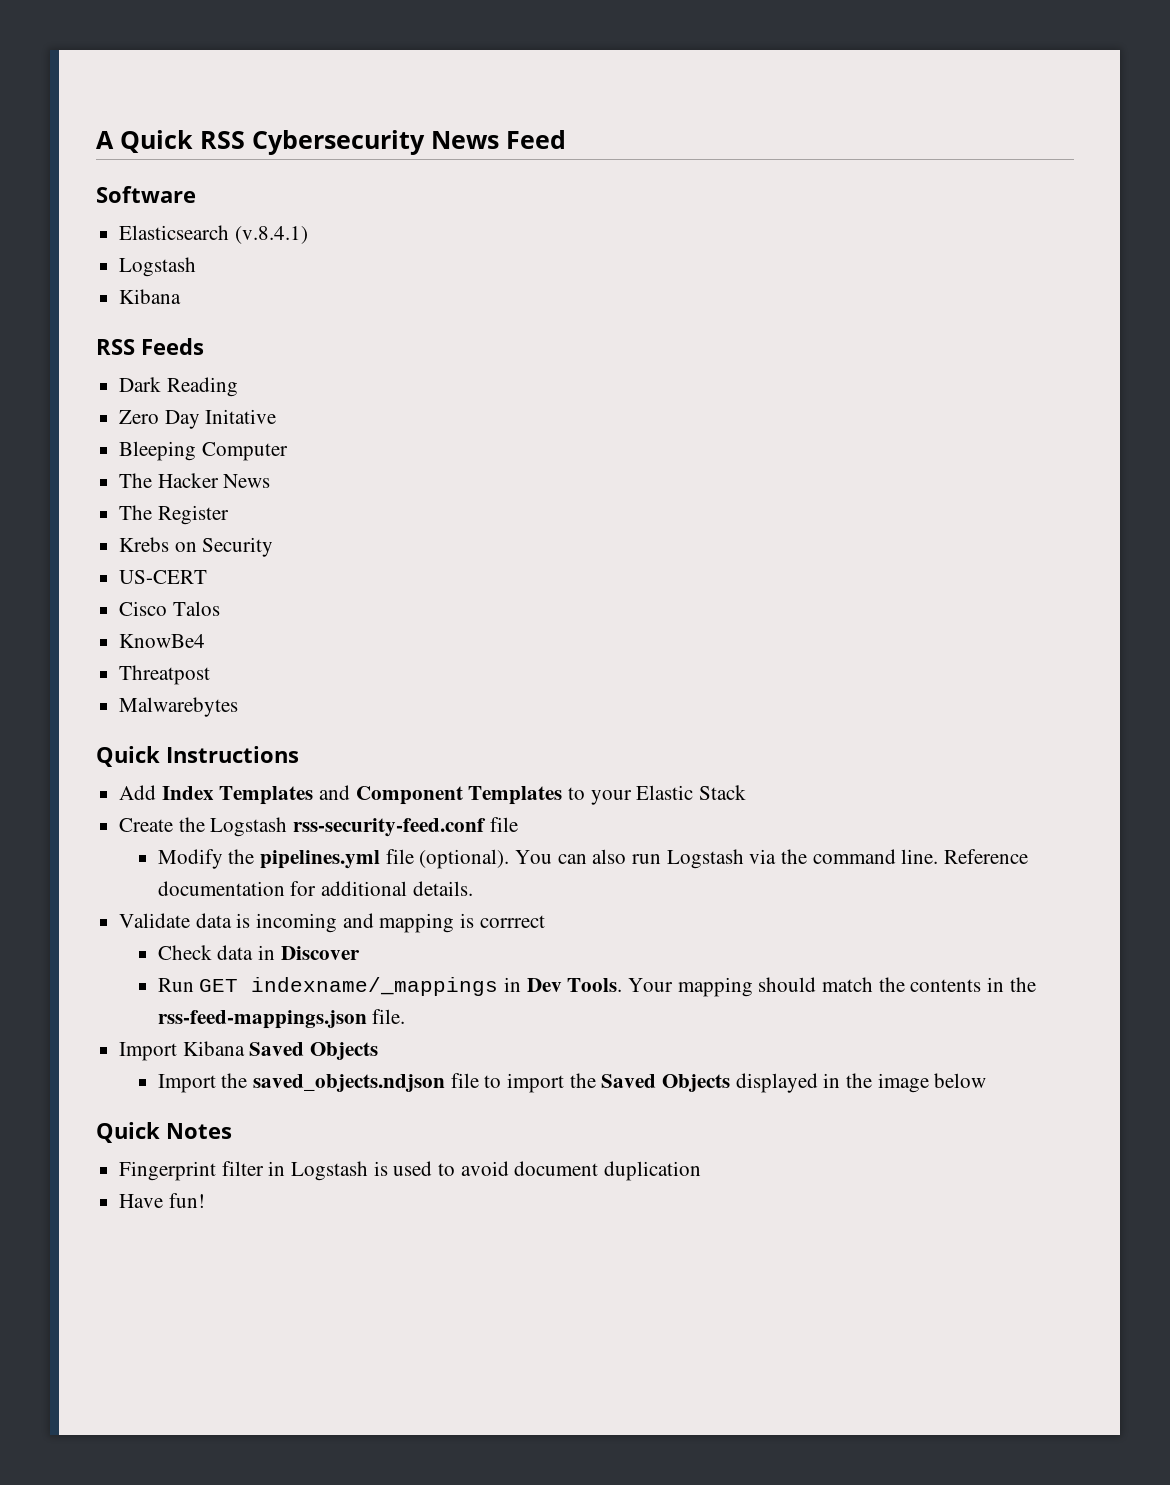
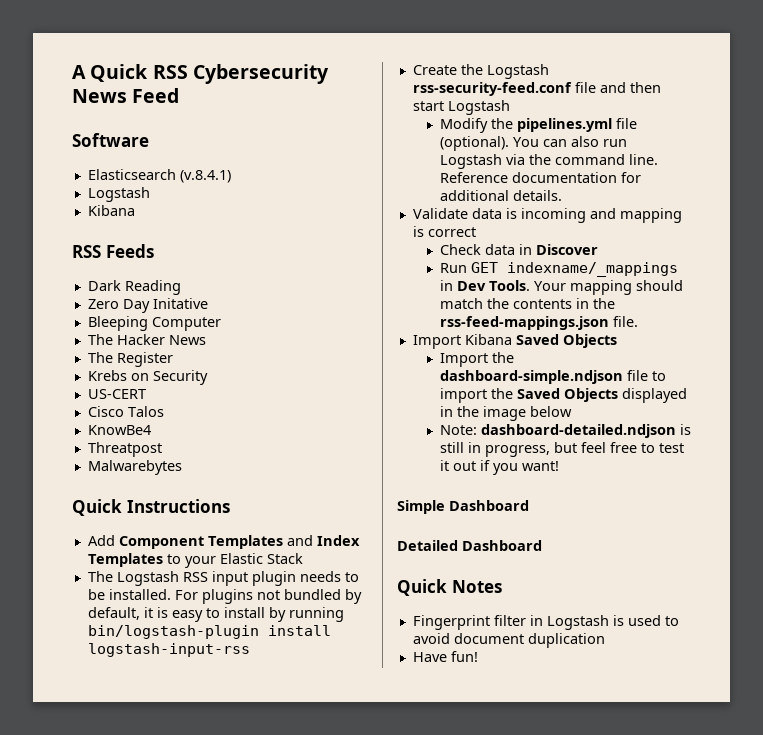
- Add Index Templates and Component Templates to your Elastic Stack
+ Add Component Templates and Index Templates to your Elastic Stack
+ The Logstash RSS input plugin needs to be installed. For plugins not bundled by default, it is easy to install by running bin/logstash-plugin install logstash-input-rss
- Create the Logstash rss-security-feed.conf file
+ Create the Logstash rss-security-feed.conf file and then start Logstash
- Validate data is incoming and mapping is corrrect
+ Validate data is incoming and mapping is correct
- Import the saved_objects.ndjson file to import the Saved Objects displayed in the image below
+ Import the dashboard-simple.ndjson file to import the Saved Objects displayed in the image below
+ Note: dashboard-detailed.ndjson is still in progress, but feel free to test it out if you want!
+ Simple Dashboard
+ Detailed Dashboard

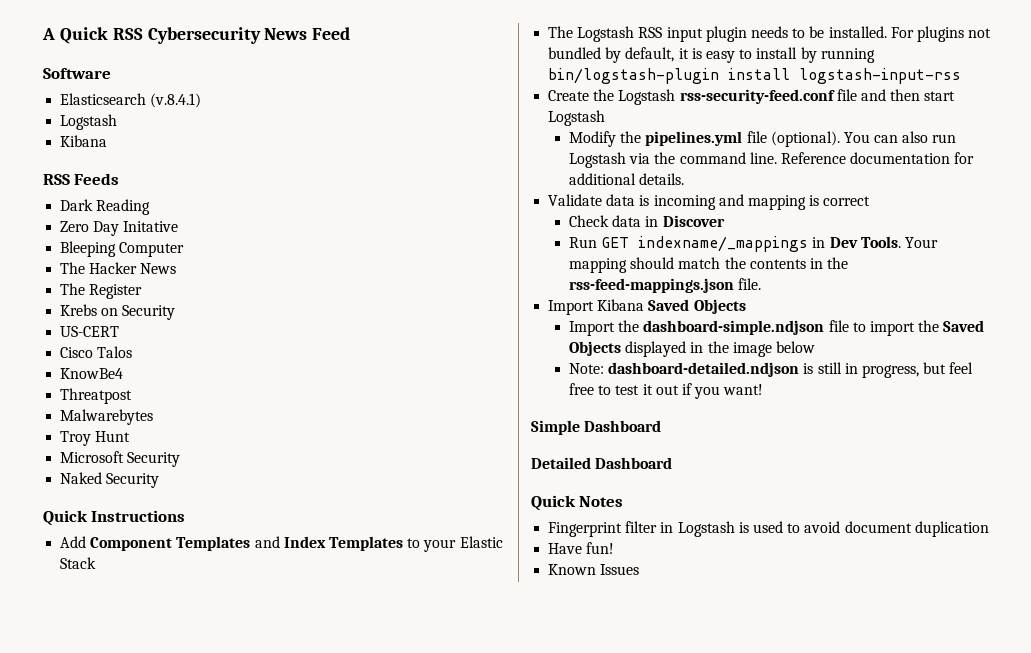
+ Troy Hunt
+ Microsoft Security
+ Naked Security
+ Known Issues

